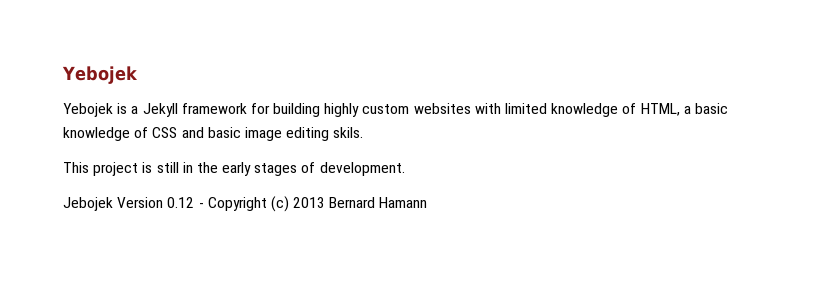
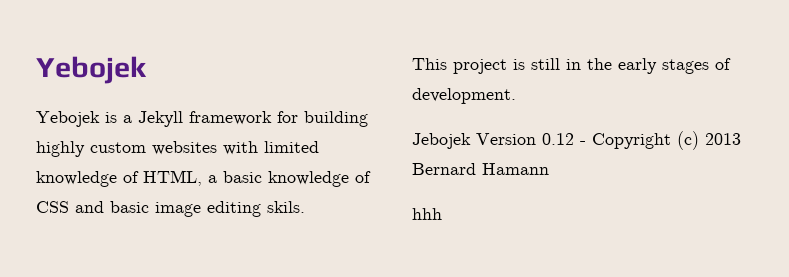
+ hhh

